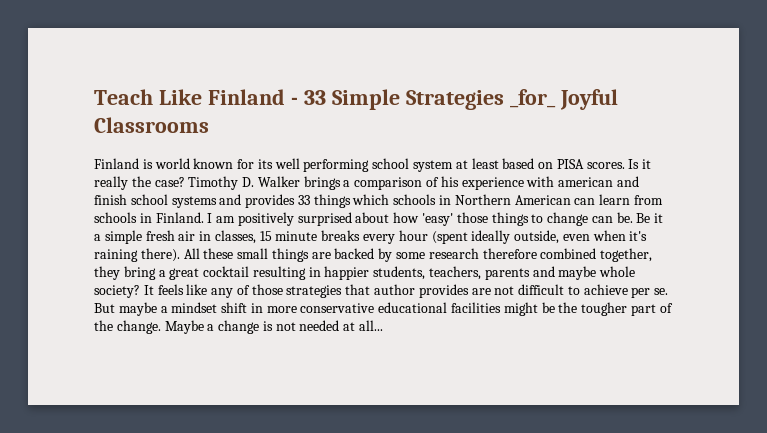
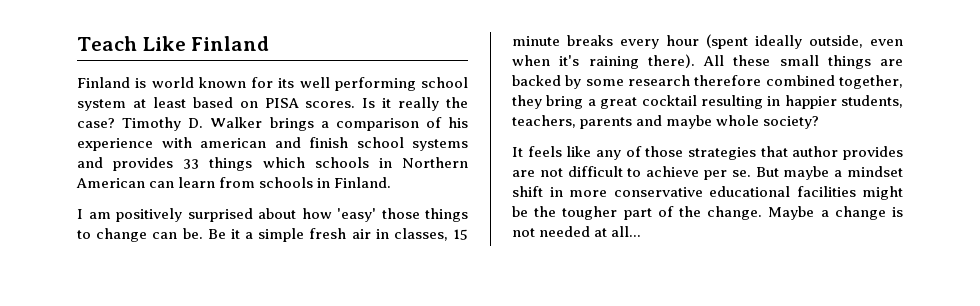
- Teach Like Finland - 33 Simple Strategies _for_ Joyful Classrooms
+ Teach Like Finland
- Timothy D. Walker brings a comparison of his experience with american and finish school systems and provides 33 things which schools in Northern American can learn from schools in Finland. I am positively surprised about how 'easy' those things to change can be.
+ Timothy D. Walker brings a comparison of his experience with american and finish school systems and provides 33 things which schools in Northern American can learn from schools in Finland.
+ I am positively surprised about how 'easy' those things to change can be.
- All these small things are backed by some research therefore combined together, they bring a great cocktail resulting in happier students, teachers, parents and maybe whole society? It feels like any of those strategies that author provides are not difficult to achieve per se.
+ All these small things are backed by some research therefore combined together, they bring a great cocktail resulting in happier students, teachers, parents and maybe whole society?
+ It feels like any of those strategies that author provides are not difficult to achieve per se.

